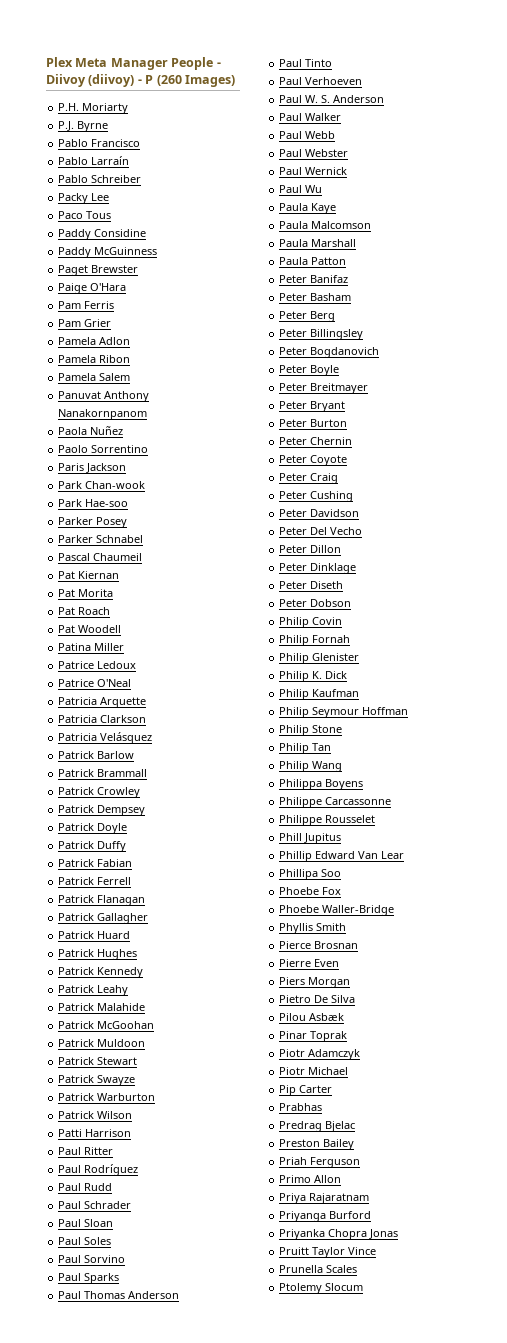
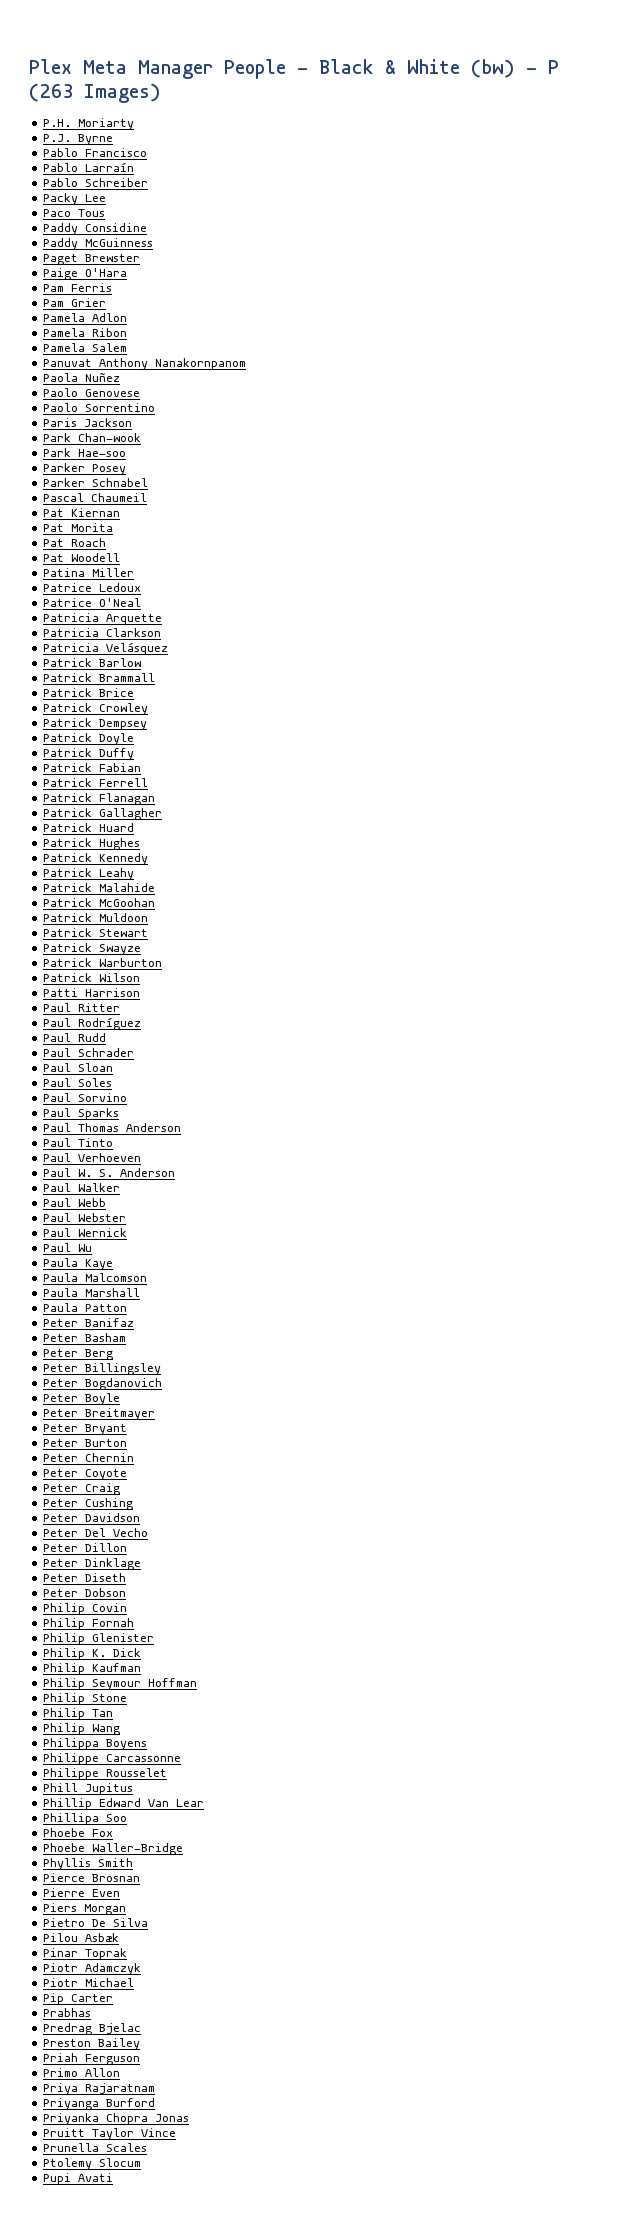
- Plex Meta Manager People - Diivoy (diivoy) - P (260 Images)
+ Plex Meta Manager People - Black & White (bw) - P (263 Images)
+ Paolo Genovese
+ Patrick Brice
+ Pupi Avati

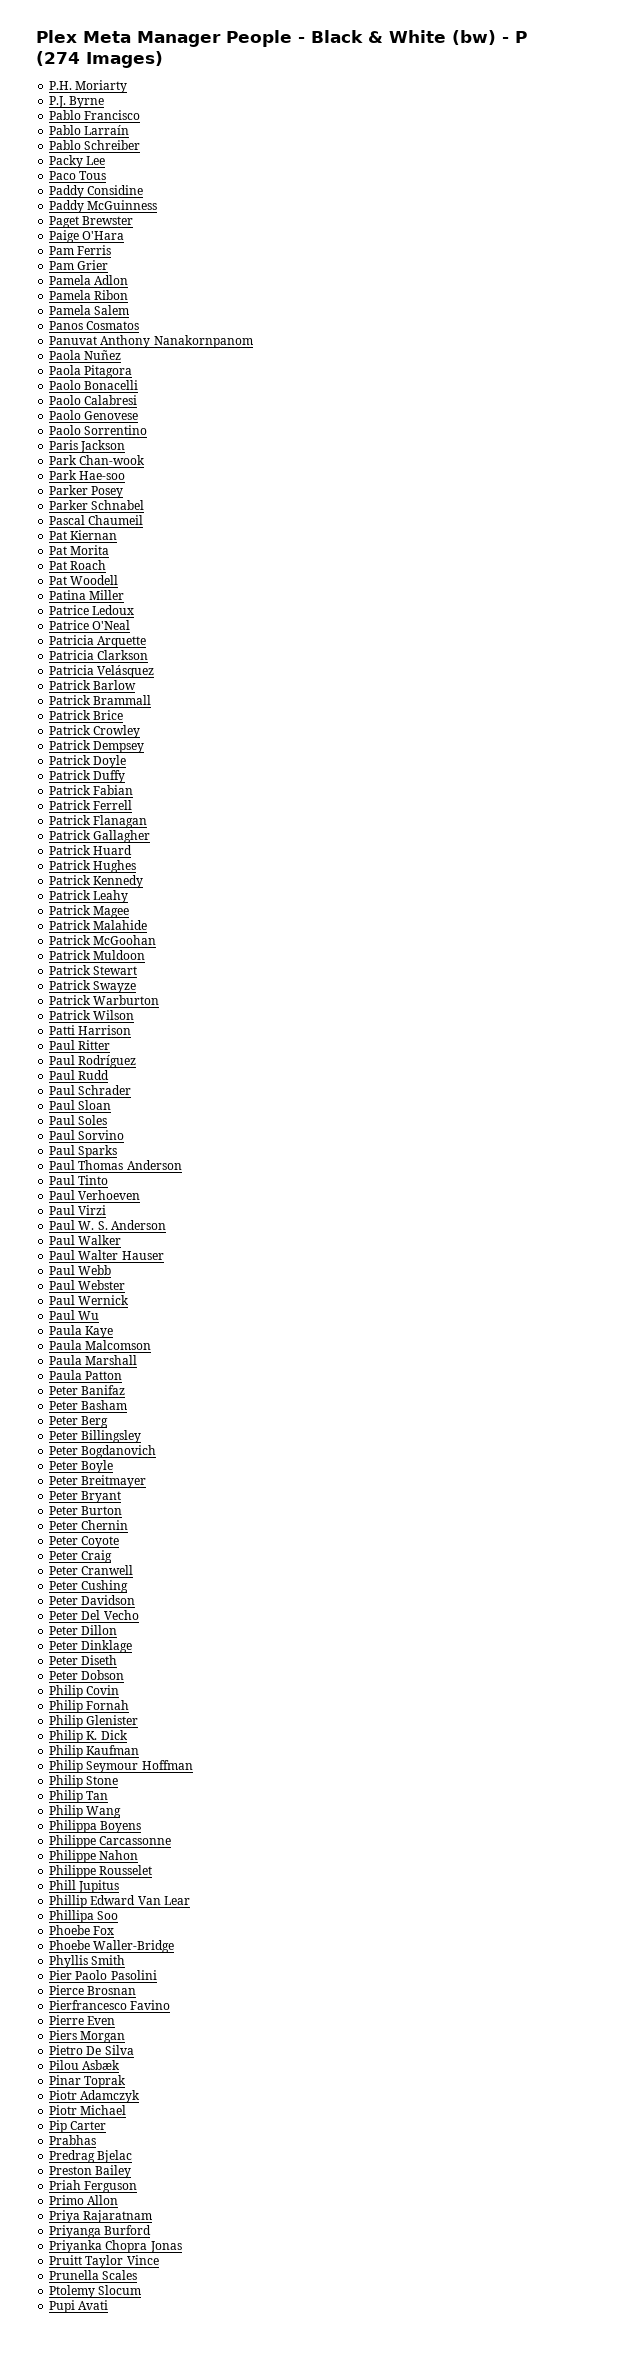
- Plex Meta Manager People - Black & White (bw) - P (263 Images)
+ Plex Meta Manager People - Black & White (bw) - P (274 Images)
+ Panos Cosmatos
+ Paola Pitagora
+ Paolo Bonacelli
+ Paolo Calabresi
+ Patrick Magee
+ Paul Virzi
+ Paul Walter Hauser
+ Peter Cranwell
+ Philippe Nahon
+ Pier Paolo Pasolini
+ Pierfrancesco Favino

